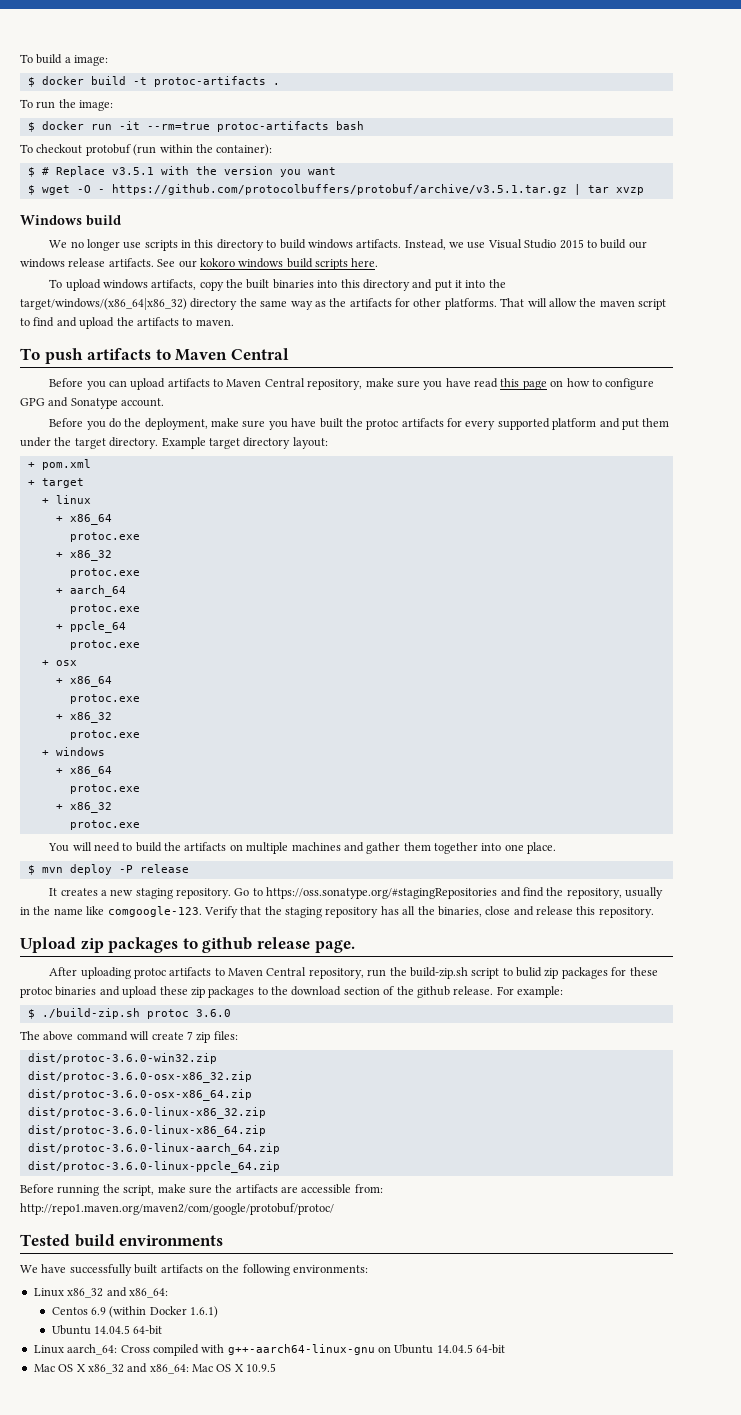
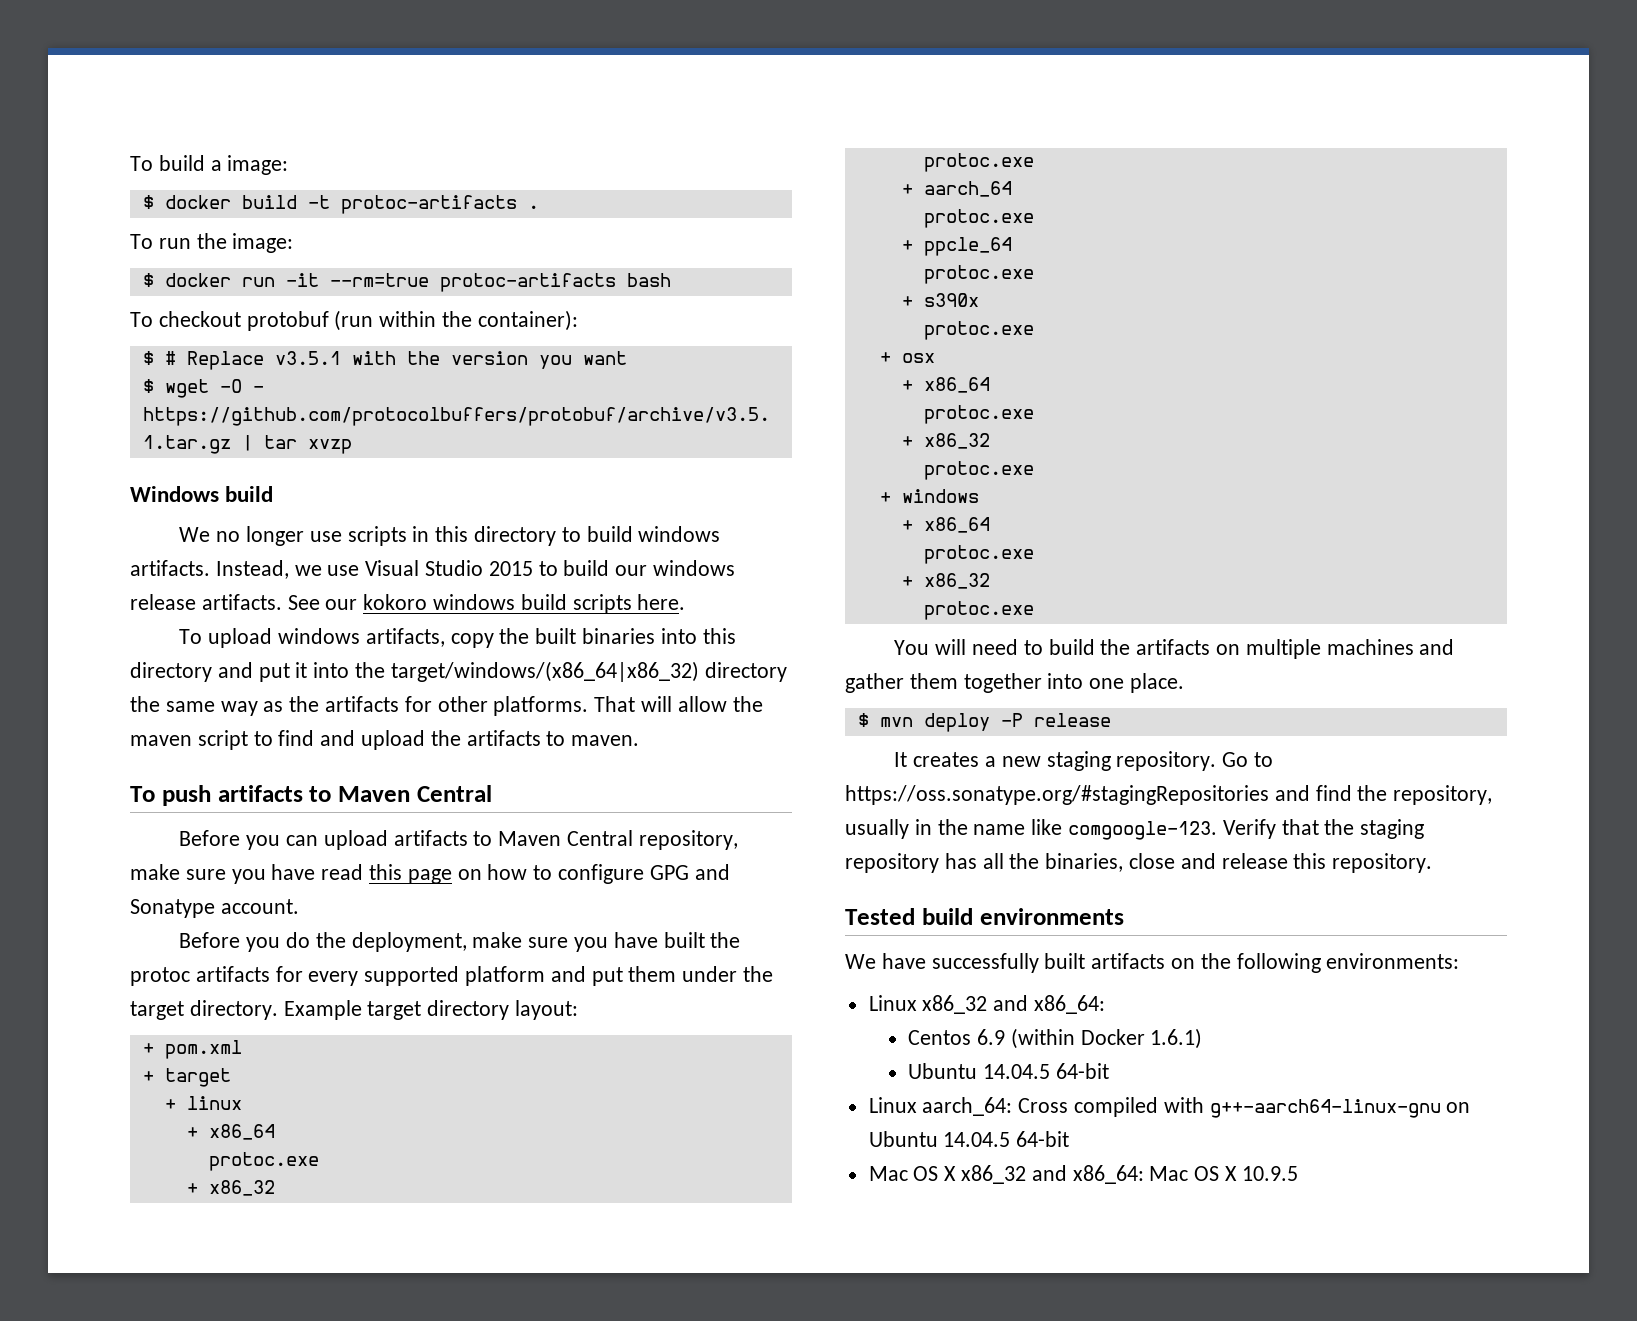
+ + s390x
+ protoc.exe
- Upload zip packages to github release page.
- After uploading protoc artifacts to Maven Central repository, run the build-zip.sh script to bulid zip packages for these protoc binaries and upload these zip packages to the download section of the github release. For example:
- $ ./build-zip.sh protoc 3.6.0
- The above command will create 7 zip files:
- dist/protoc-3.6.0-win32.zip
- dist/protoc-3.6.0-osx-x86_32.zip
- dist/protoc-3.6.0-osx-x86_64.zip
- dist/protoc-3.6.0-linux-x86_32.zip
- dist/protoc-3.6.0-linux-x86_64.zip
- dist/protoc-3.6.0-linux-aarch_64.zip
- dist/protoc-3.6.0-linux-ppcle_64.zip
- Before running the script, make sure the artifacts are accessible from: http://repo1.maven.org/maven2/com/google/protobuf/protoc/

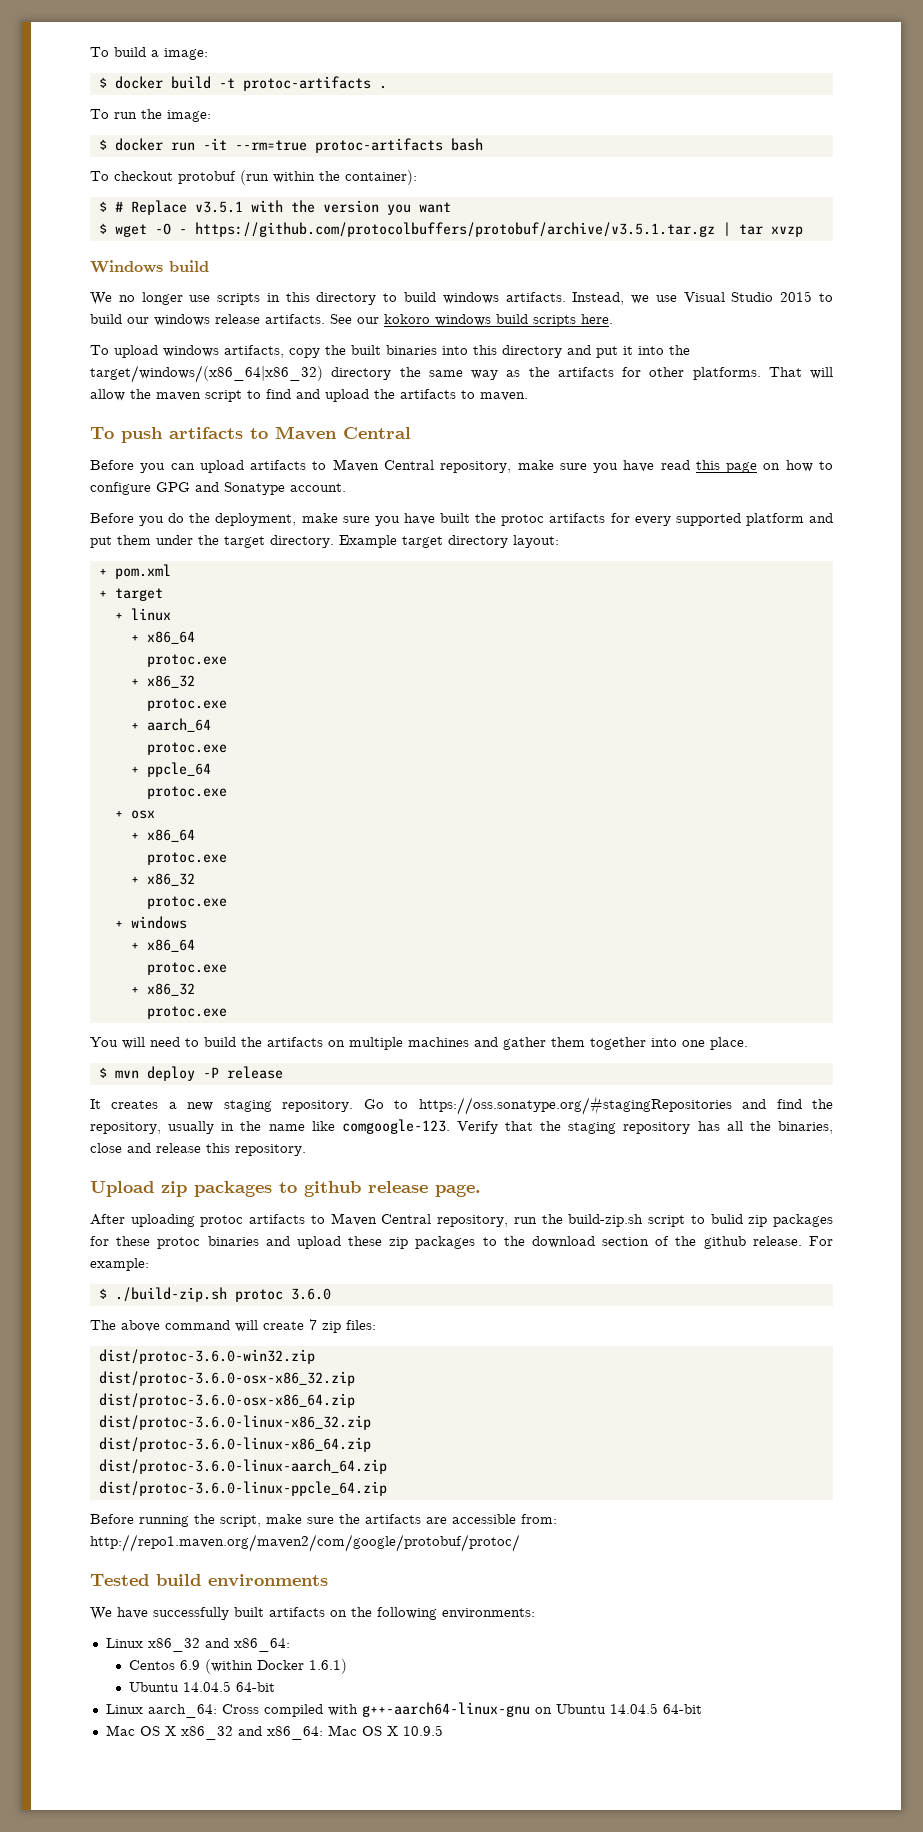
- + s390x
- protoc.exe
+ Upload zip packages to github release page.
+ After uploading protoc artifacts to Maven Central repository, run the build-zip.sh script to bulid zip packages for these protoc binaries and upload these zip packages to the download section of the github release. For example:
+ $ ./build-zip.sh protoc 3.6.0
+ The above command will create 7 zip files:
+ dist/protoc-3.6.0-win32.zip
+ dist/protoc-3.6.0-osx-x86_32.zip
+ dist/protoc-3.6.0-osx-x86_64.zip
+ dist/protoc-3.6.0-linux-x86_32.zip
+ dist/protoc-3.6.0-linux-x86_64.zip
+ dist/protoc-3.6.0-linux-aarch_64.zip
+ dist/protoc-3.6.0-linux-ppcle_64.zip
+ Before running the script, make sure the artifacts are accessible from: http://repo1.maven.org/maven2/com/google/protobuf/protoc/

